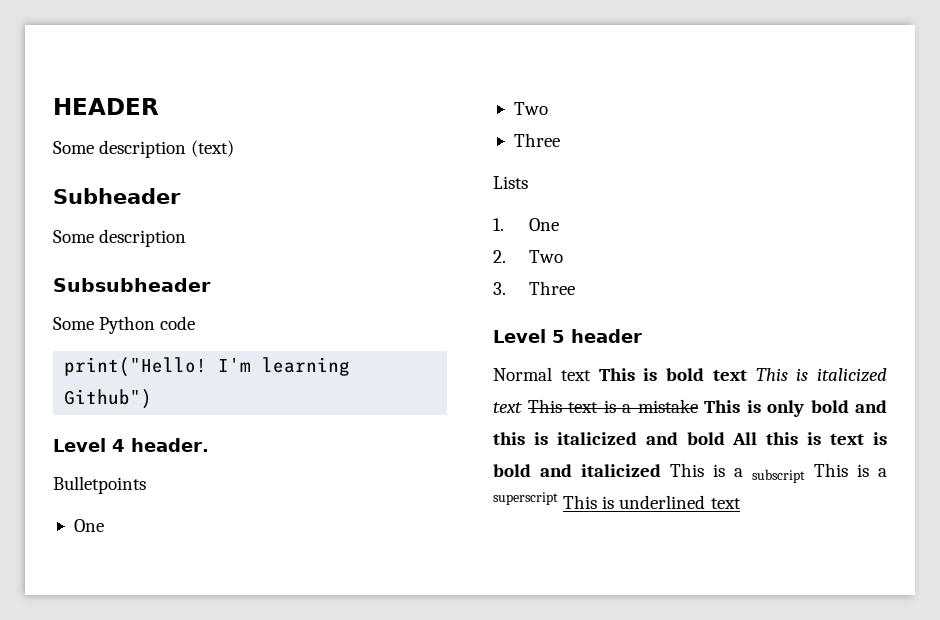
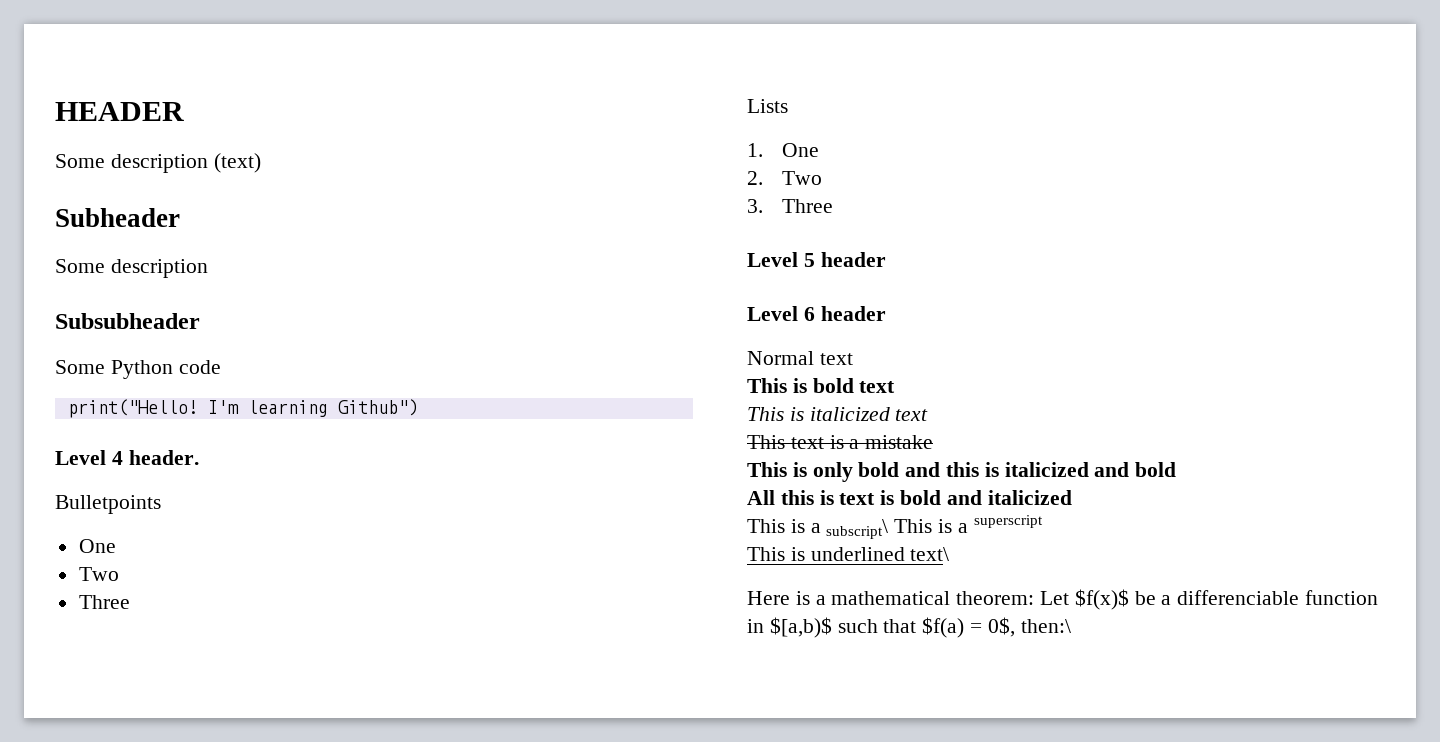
+ Level 6 header
- Normal text This is bold text This is italicized text This text is a mistake This is only bold and this is italicized and bold All this is text is bold and italicized This is a subscript This is a superscript This is underlined text
+ Normal text
+ This is bold text
+ This is italicized text
+ This text is a mistake
+ This is only bold and this is italicized and bold
+ All this is text is bold and italicized
+ This is a subscript\ This is a superscript
+ This is underlined text\
+ Here is a mathematical theorem: Let $f(x)$ be a differenciable function in $[a,b)$ such that $f(a) = 0$, then:\

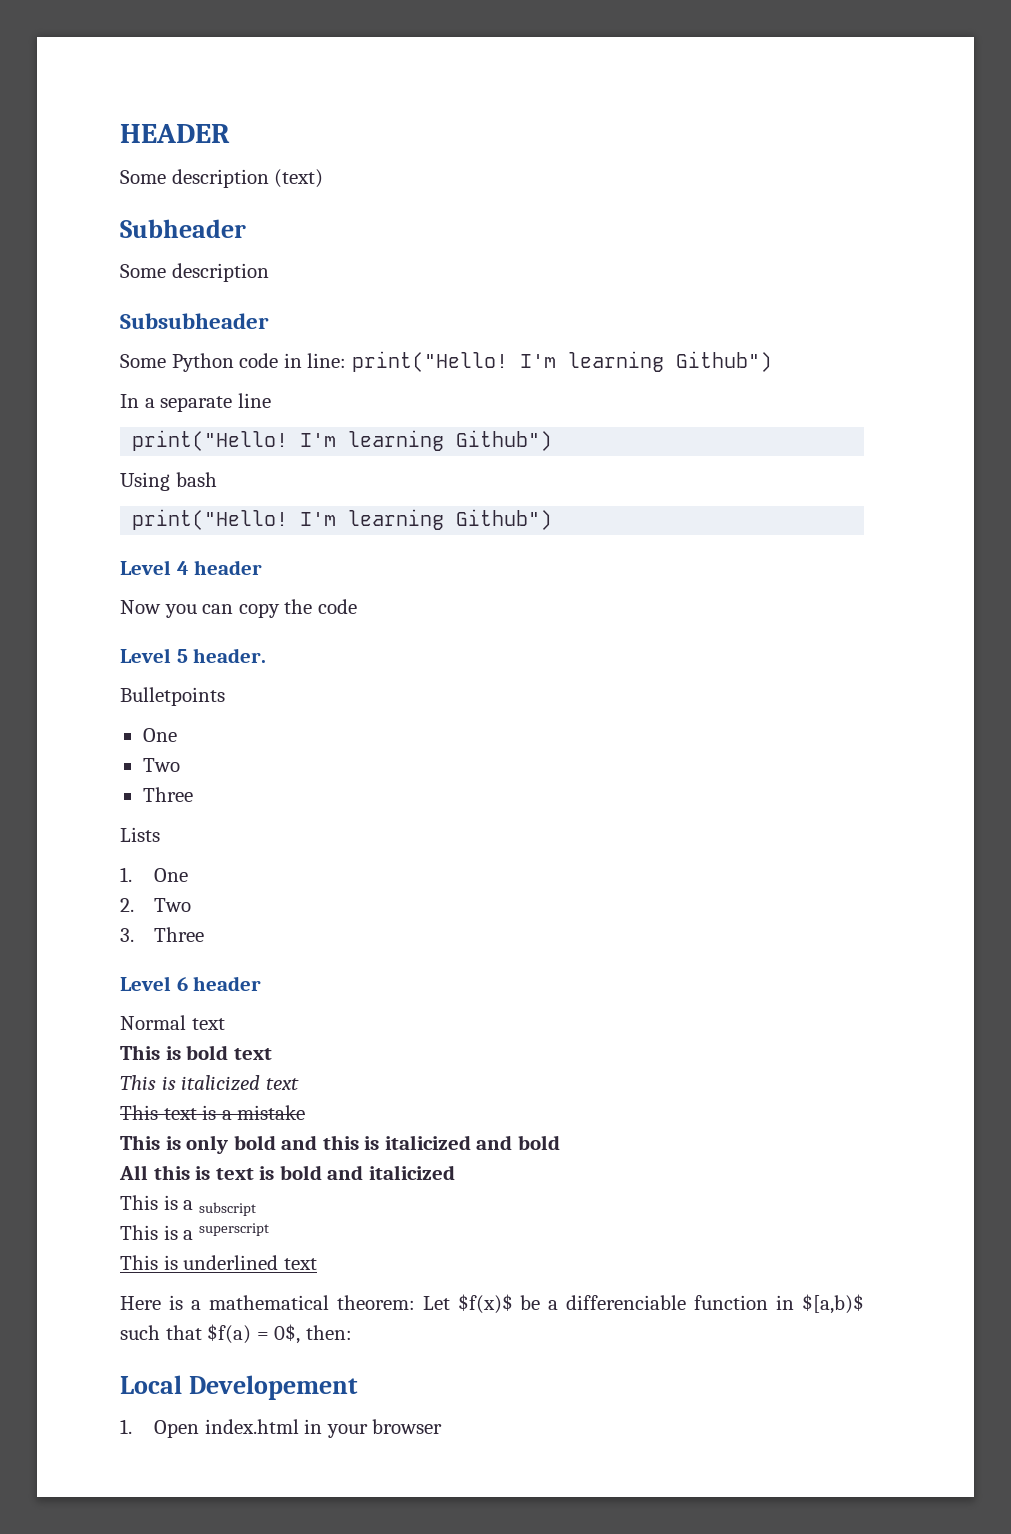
- Some Python code
+ Some Python code in line: print("Hello! I'm learning Github")
+ In a separate line
+ print("Hello! I'm learning Github")
+ Using bash
- Level 4 header.
+ Level 4 header
+ Now you can copy the code
+ Level 5 header.
- Level 5 header
- This is a subscript\ This is a superscript
+ This is a subscript
+ This is a superscript
- This is underlined text\
+ This is underlined text
- Here is a mathematical theorem: Let $f(x)$ be a differenciable function in $[a,b)$ such that $f(a) = 0$, then:\
+ Here is a mathematical theorem: Let $f(x)$ be a differenciable function in $[a,b)$ such that $f(a) = 0$, then:
+ Local Developement
+ 1. Open index.html in your browser

